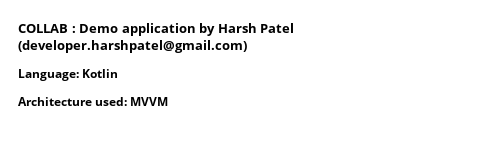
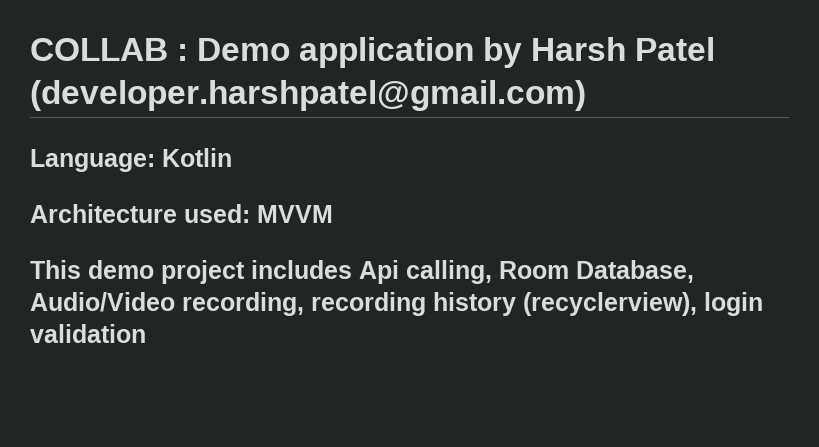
+ This demo project includes Api calling, Room Database, Audio/Video recording, recording history (recyclerview), login validation

